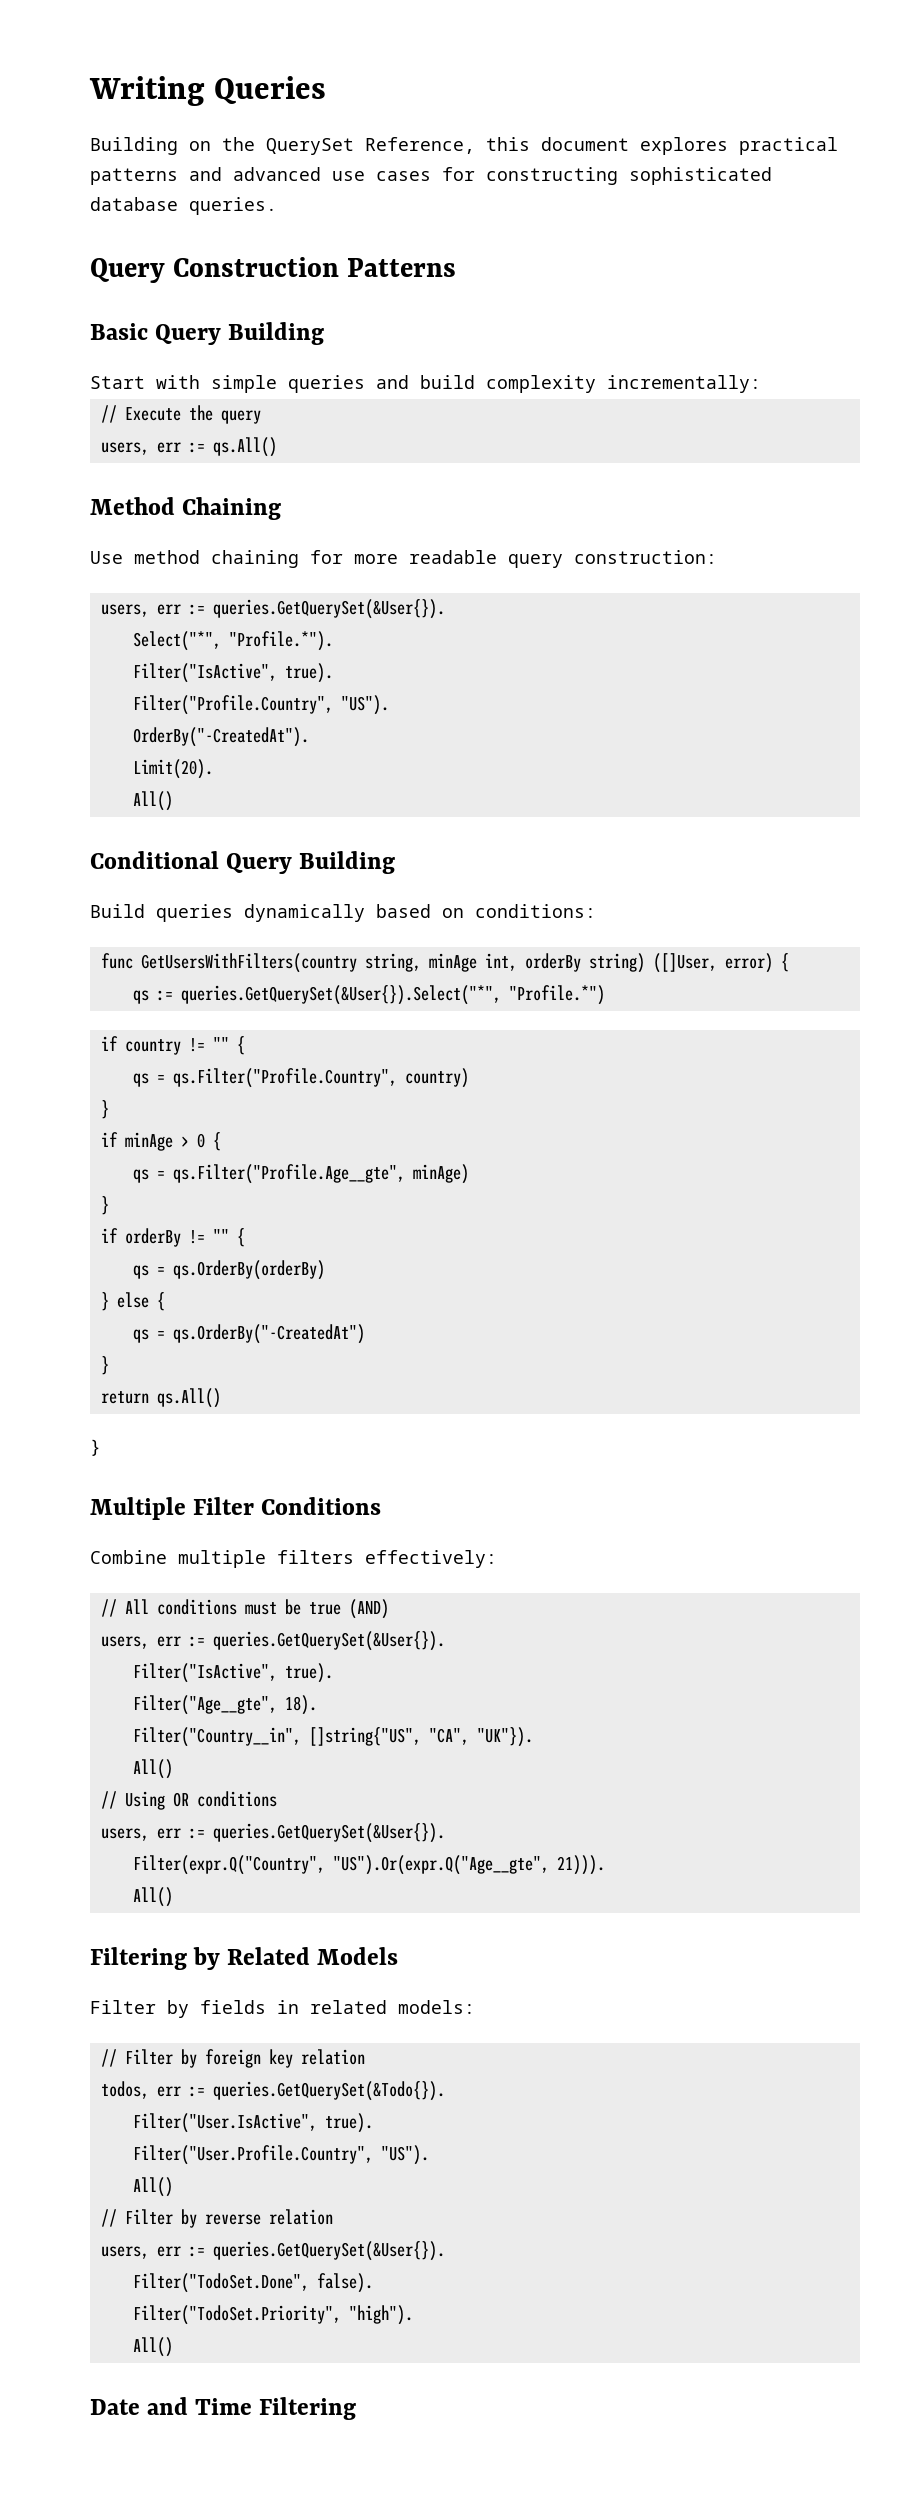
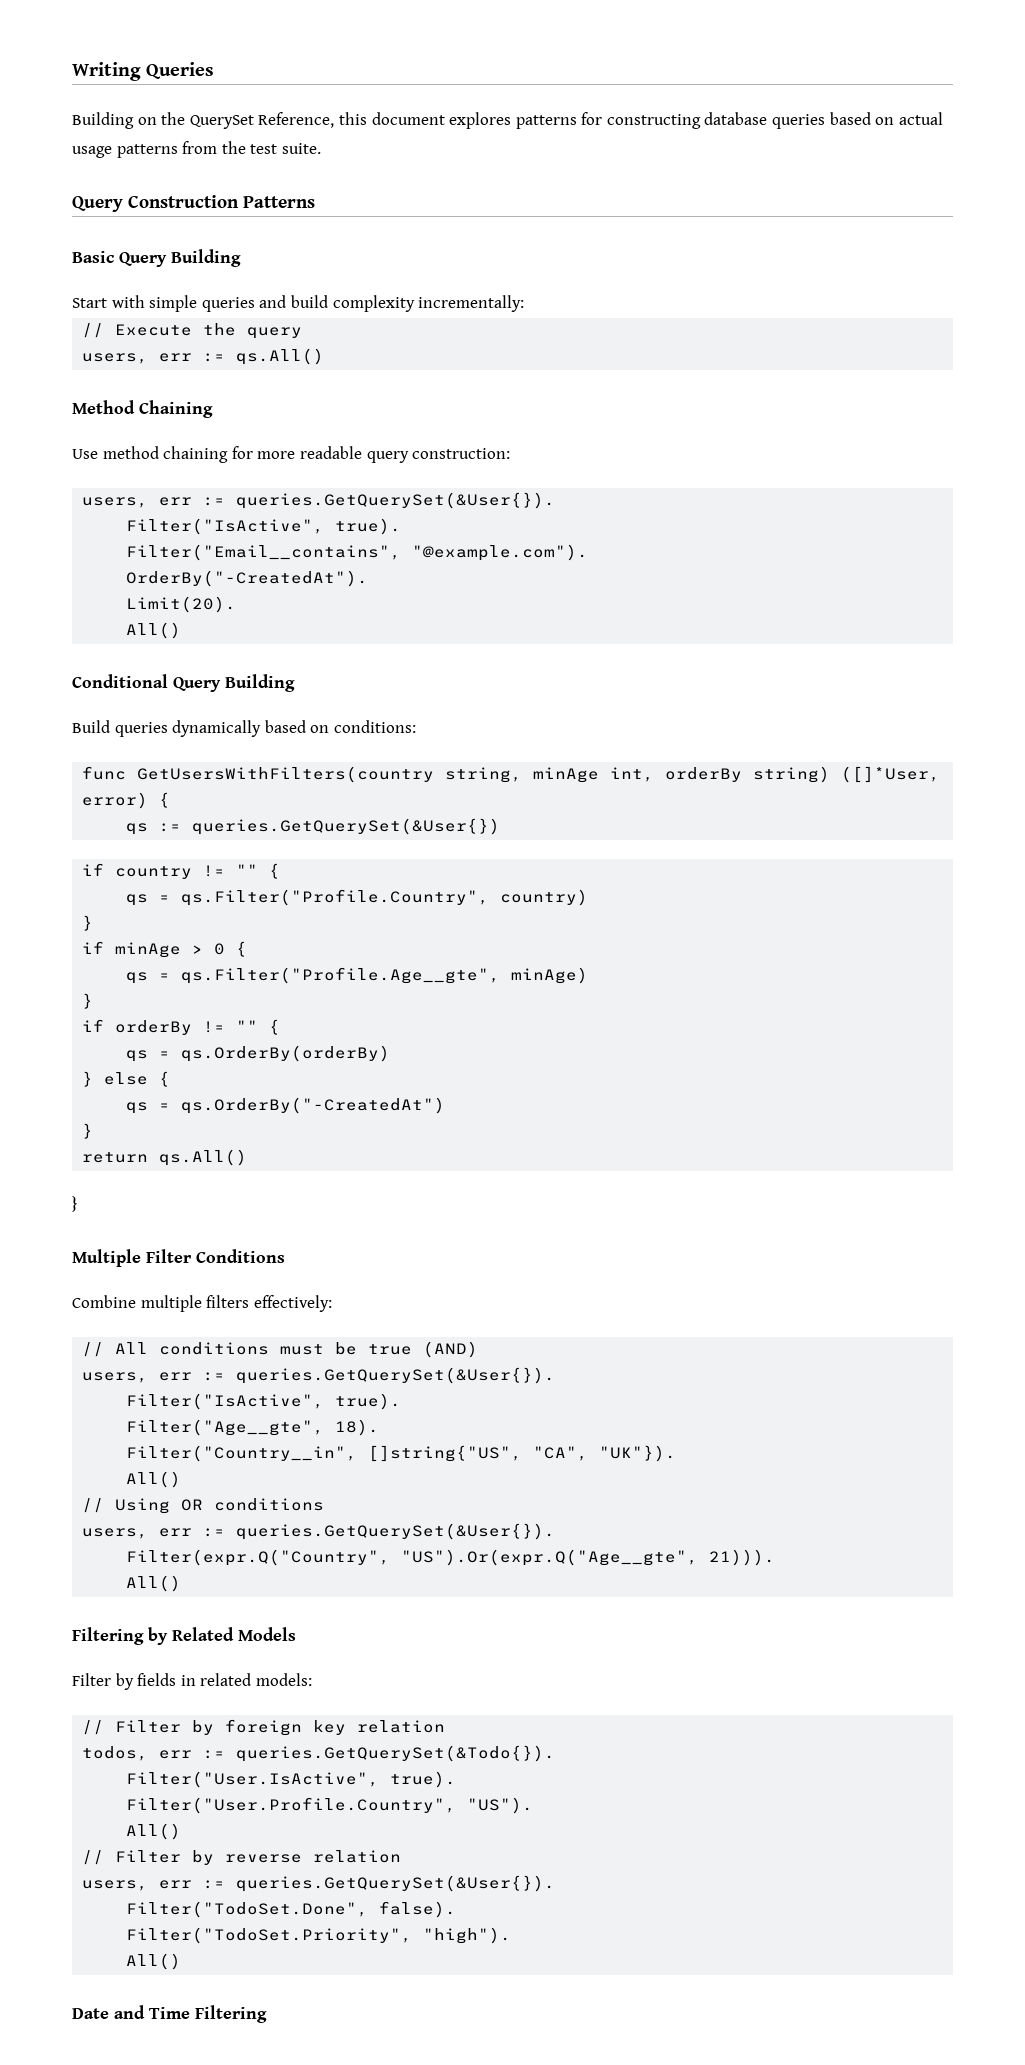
- Building on the QuerySet Reference, this document explores practical patterns and advanced use cases for constructing sophisticated database queries.
+ Building on the QuerySet Reference, this document explores patterns for constructing database queries based on actual usage patterns from the test suite.
  Use method chaining for more readable query construction:
  users, err := queries.GetQuerySet(&User{}).
- Select("*", "Profile.*").
  Filter("IsActive", true).
- Filter("Profile.Country", "US").
+ Filter("Email__contains", "@example.com").
- func GetUsersWithFilters(country string, minAge int, orderBy string) ([]User, error) {
+ func GetUsersWithFilters(country string, minAge int, orderBy string) ([]*User, error) {
- qs := queries.GetQuerySet(&User{}).Select("*", "Profile.*")
+ qs := queries.GetQuerySet(&User{})

